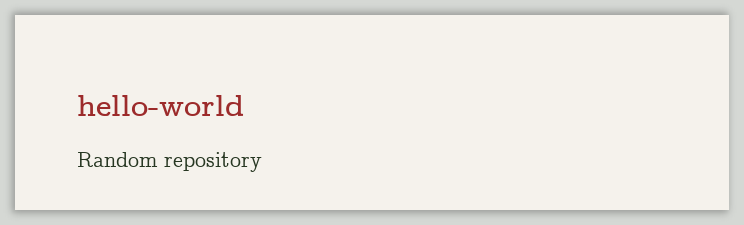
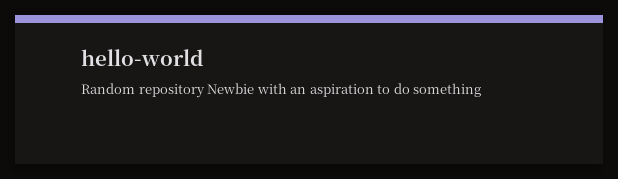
- Random repository
+ Random repository Newbie with an aspiration to do something

